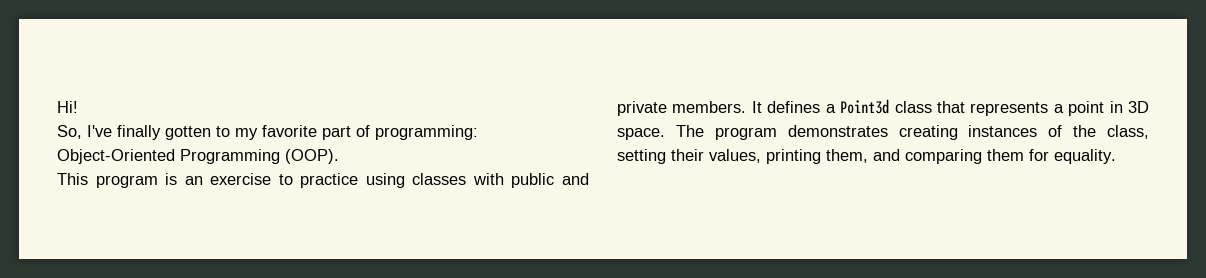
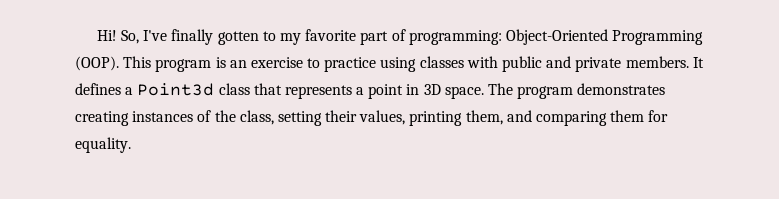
- Hi!
- So, I've finally gotten to my favorite part of programming: Object-Oriented Programming (OOP).
- This program is an exercise to practice using classes with public and private members.
+ Hi! So, I've finally gotten to my favorite part of programming: Object-Oriented Programming (OOP). This program is an exercise to practice using classes with public and private members.

